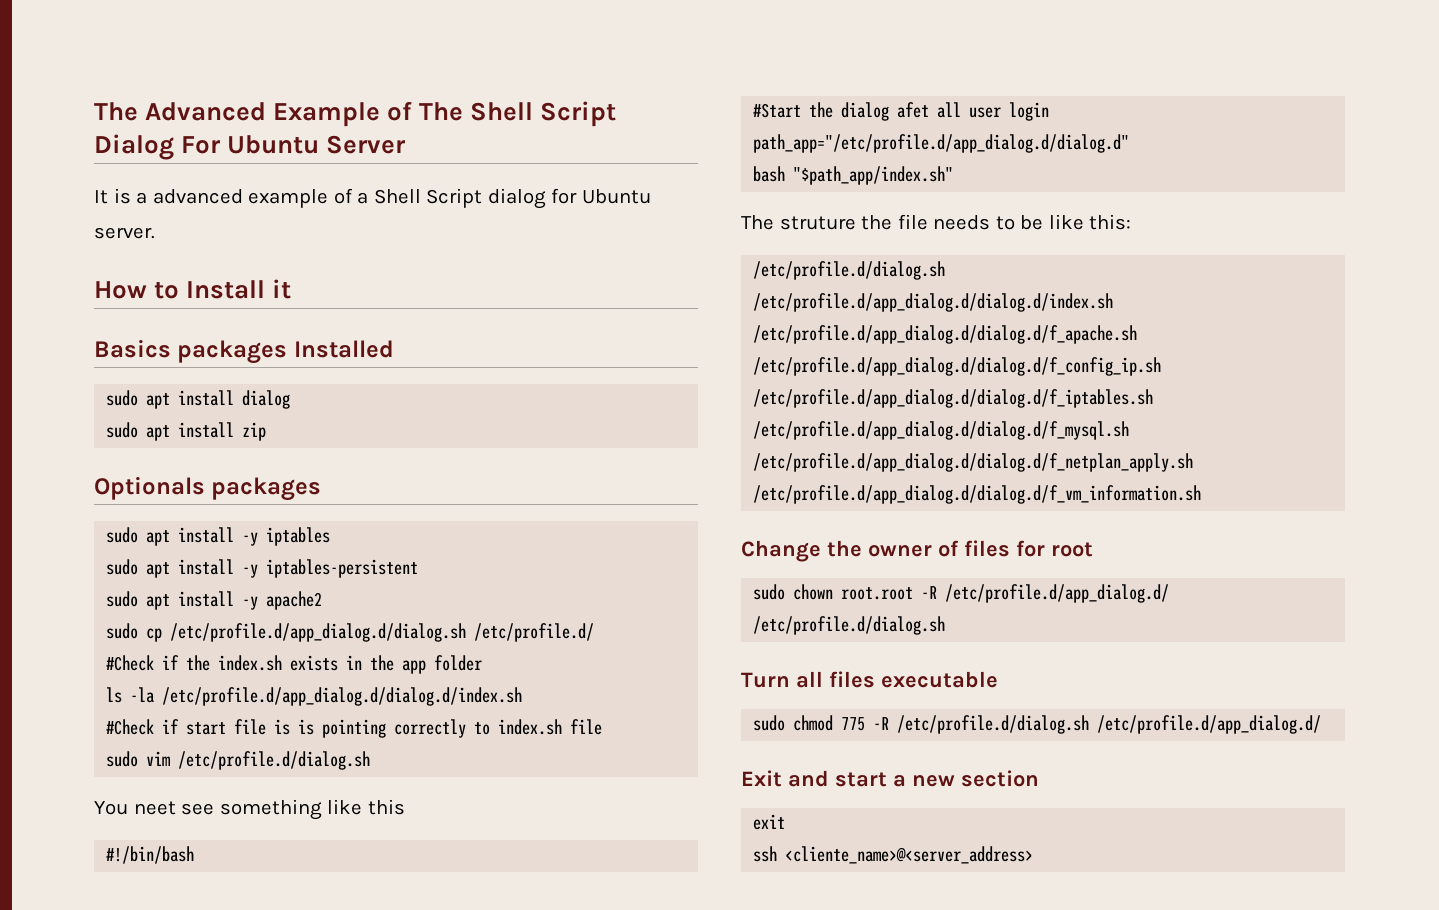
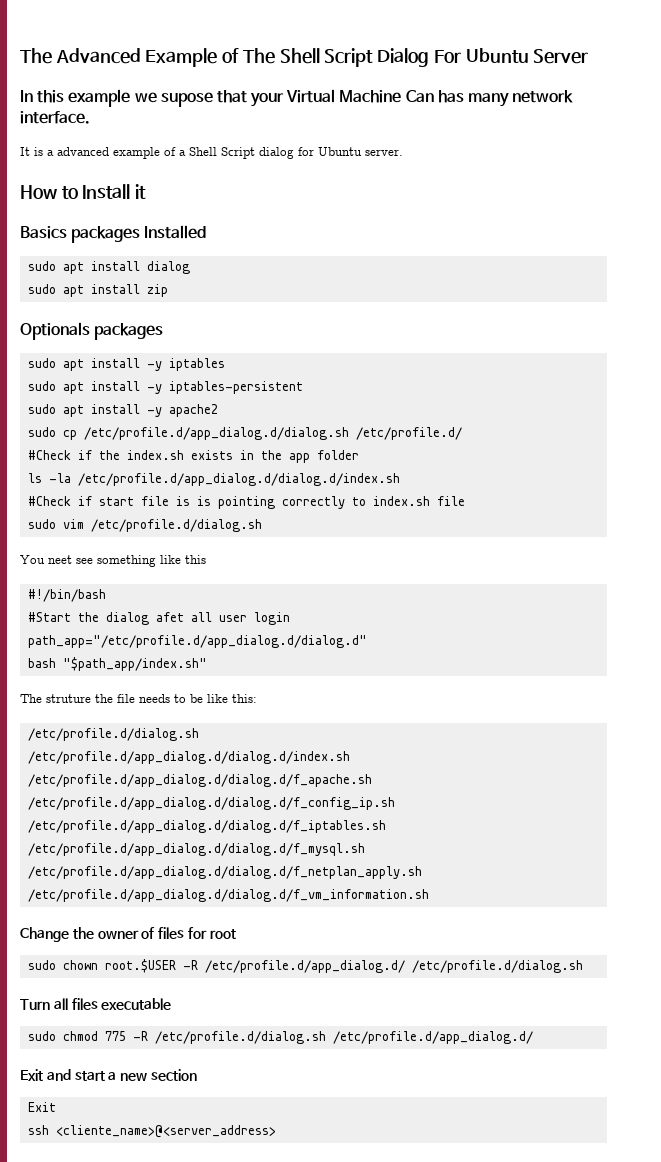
+ In this example we supose that your Virtual Machine Can has many network interface.
- sudo chown root.root -R /etc/profile.d/app_dialog.d/ /etc/profile.d/dialog.sh
+ sudo chown root.$USER -R /etc/profile.d/app_dialog.d/ /etc/profile.d/dialog.sh
  Exit and start a new section
- exit
+ Exit

